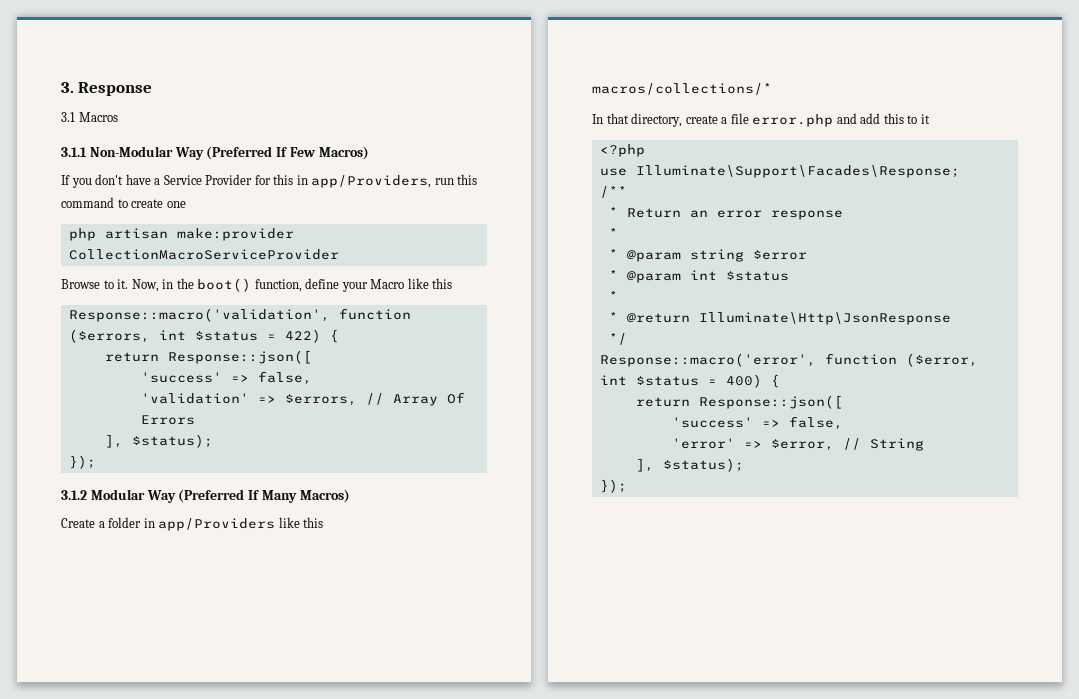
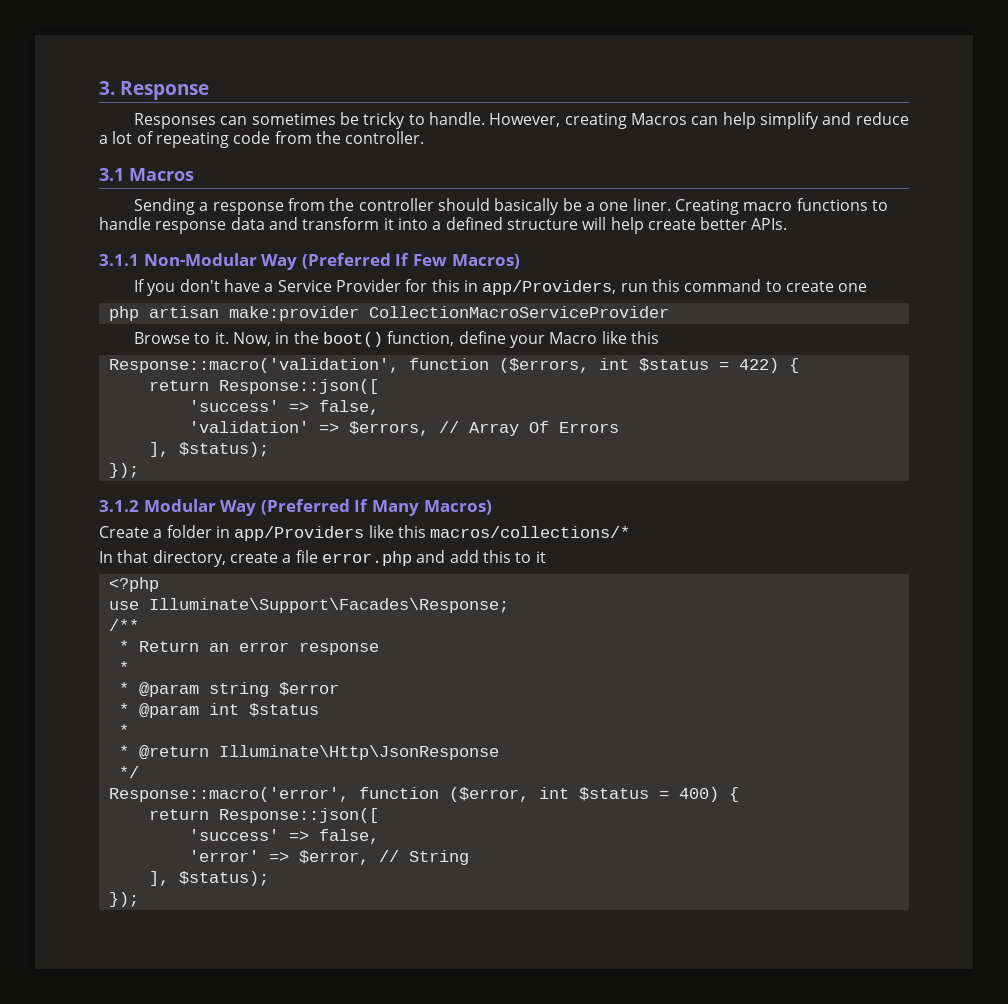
+ Responses can sometimes be tricky to handle. However, creating Macros can help simplify and reduce a lot of repeating code from the controller.
  3.1 Macros
+ Sending a response from the controller should basically be a one liner. Creating macro functions to handle response data and transform it into a defined structure will help create better APIs.

